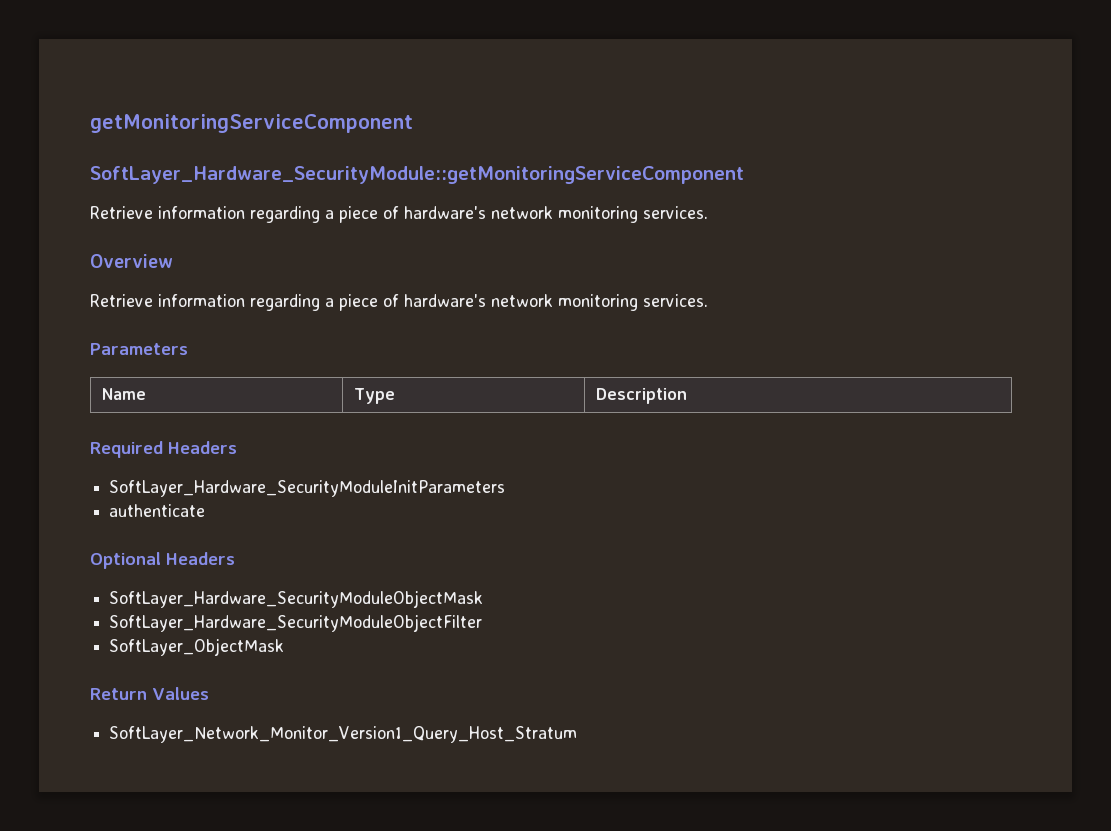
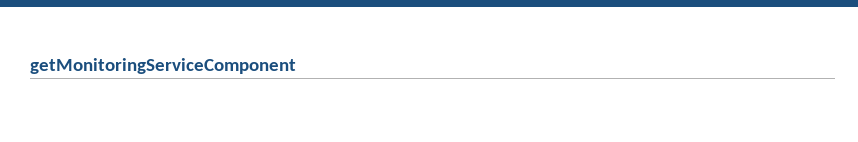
- SoftLayer_Hardware_SecurityModule::getMonitoringServiceComponent
- Retrieve information regarding a piece of hardware's network monitoring services.
- Overview
- Retrieve information regarding a piece of hardware's network monitoring services.
- Parameters
- Name | Type | Description
- Required Headers
- SoftLayer_Hardware_SecurityModuleInitParameters
- authenticate
- Optional Headers
- SoftLayer_Hardware_SecurityModuleObjectMask
- SoftLayer_Hardware_SecurityModuleObjectFilter
- SoftLayer_ObjectMask
- Return Values
- SoftLayer_Network_Monitor_Version1_Query_Host_Stratum

